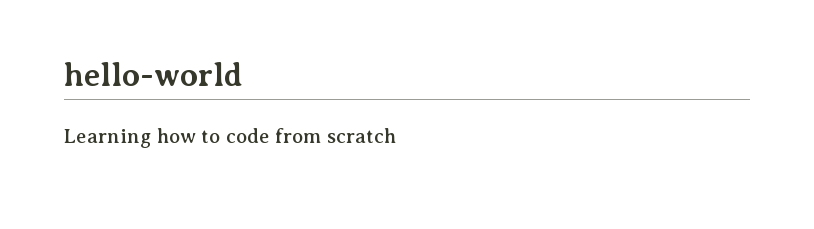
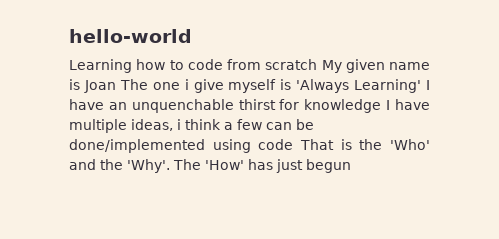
- Learning how to code from scratch
+ Learning how to code from scratch My given name is Joan The one i give myself is 'Always Learning' I have an unquenchable thirst for knowledge I have multiple ideas, i think a few can be done/implemented using code That is the 'Who' and the 'Why'. The 'How' has just begun

